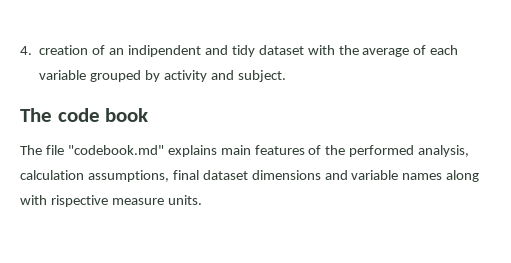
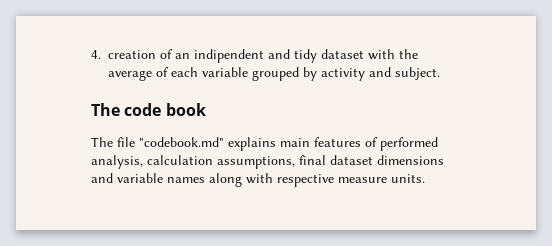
- The file "codebook.md" explains main features of the performed analysis, calculation assumptions, final dataset dimensions and variable names along with rispective measure units.
+ The file "codebook.md" explains main features of performed analysis, calculation assumptions, final dataset dimensions and variable names along with respective measure units.

